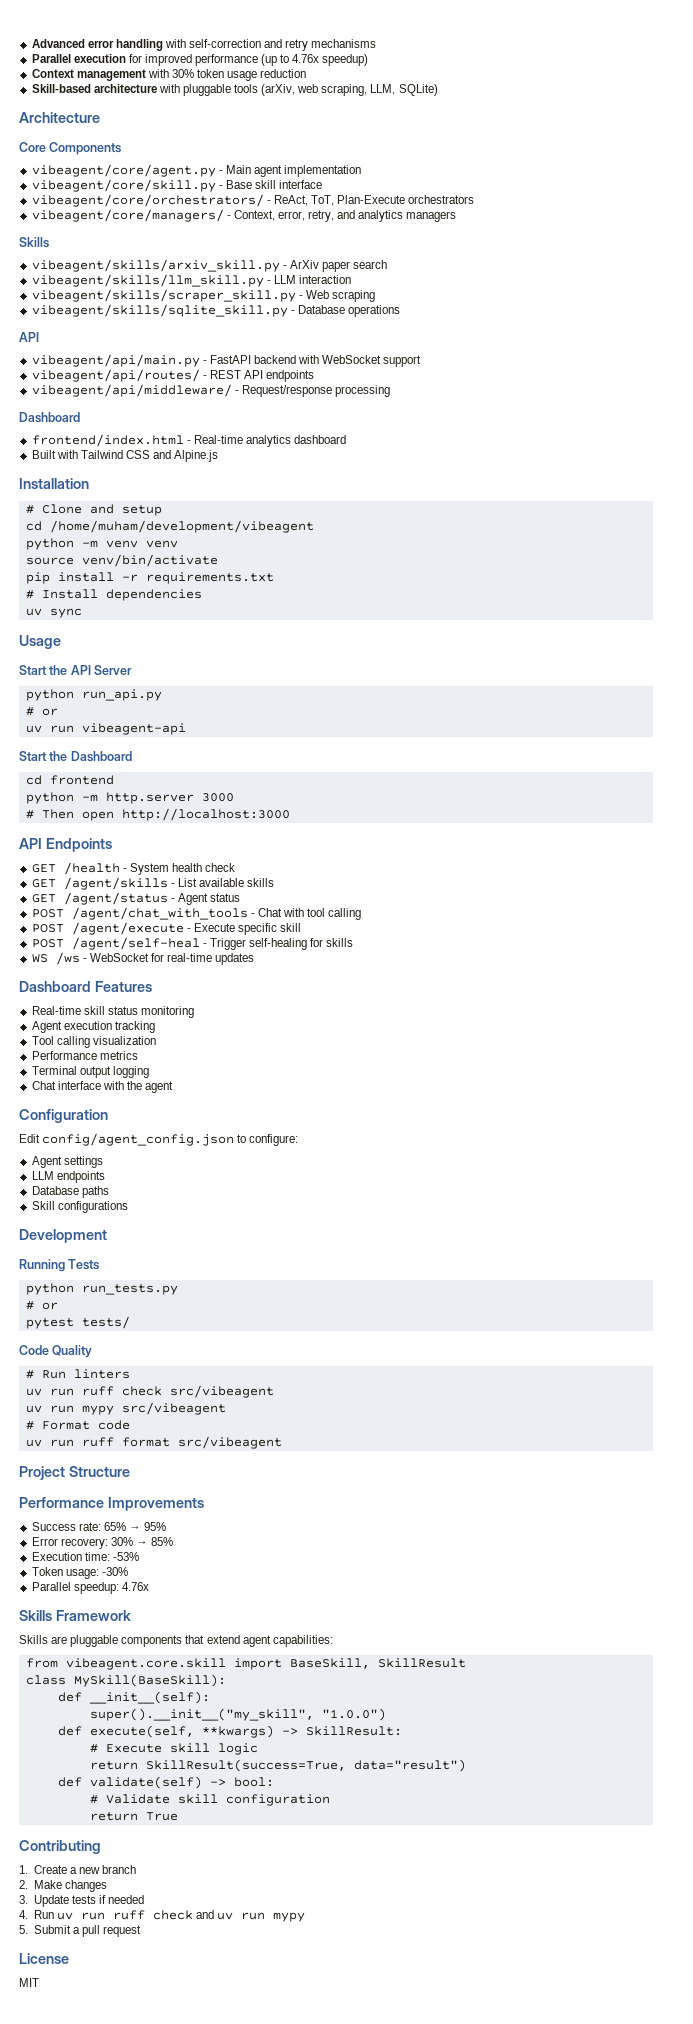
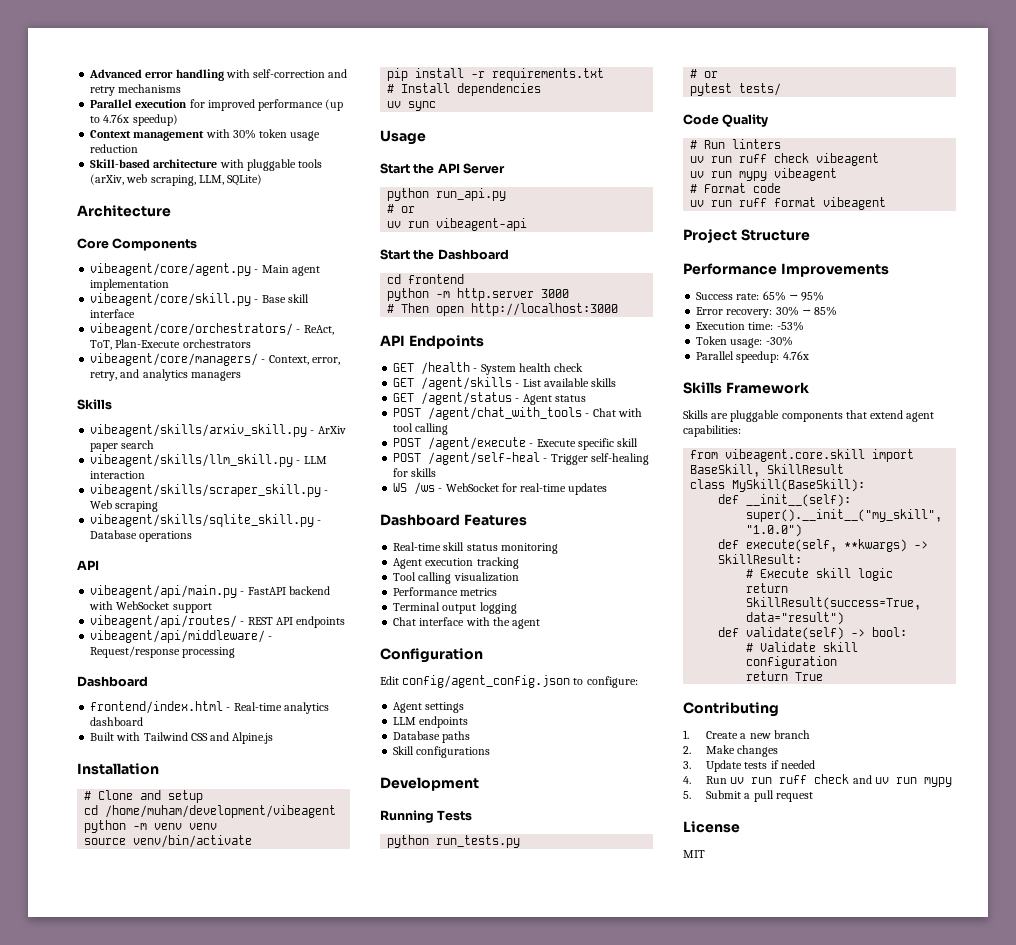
- uv run ruff check src/vibeagent
- uv run mypy src/vibeagent
+ uv run ruff check vibeagent
+ uv run mypy vibeagent
- uv run ruff format src/vibeagent
+ uv run ruff format vibeagent

